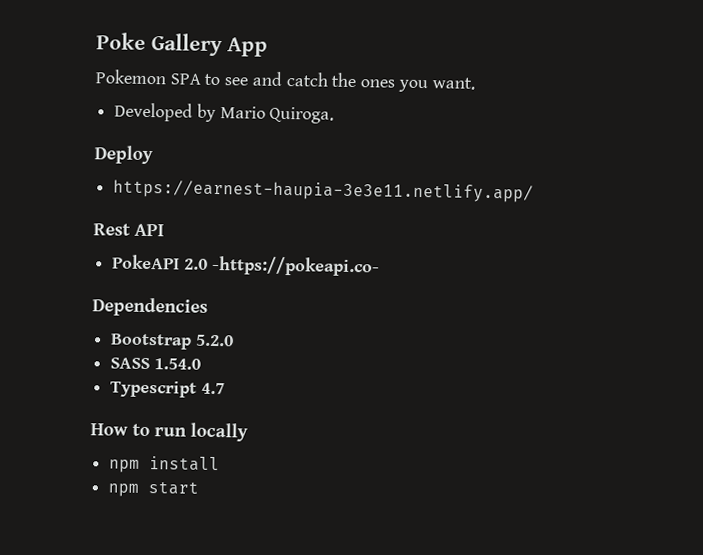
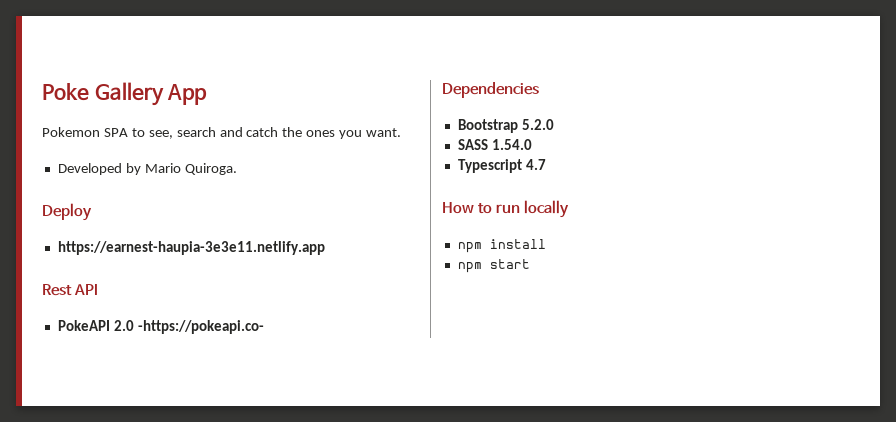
- Pokemon SPA to see and catch the ones you want.
+ Pokemon SPA to see, search and catch the ones you want.
- https://earnest-haupia-3e3e11.netlify.app/
+ https://earnest-haupia-3e3e11.netlify.app

